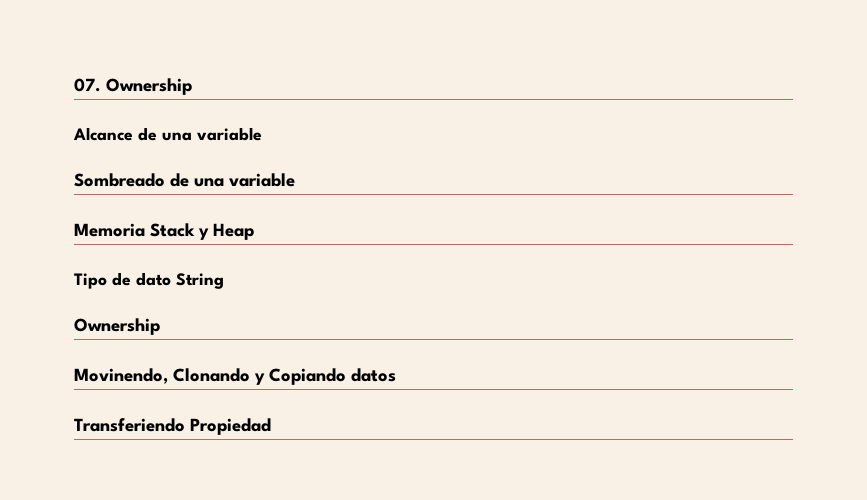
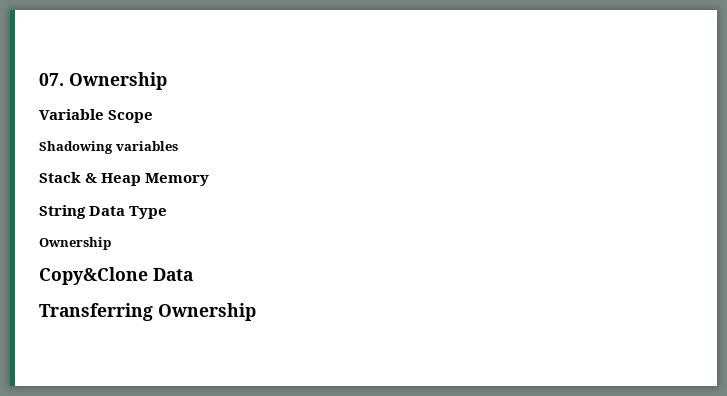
- Alcance de una variable
- Sombreado de una variable
- Memoria Stack y Heap
- Tipo de dato String
+ Variable Scope
+ Shadowing variables
+ Stack & Heap Memory
+ String Data Type
  Ownership
- Movinendo, Clonando y Copiando datos
- Transferiendo Propiedad
+ Copy&Clone Data
+ Transferring Ownership

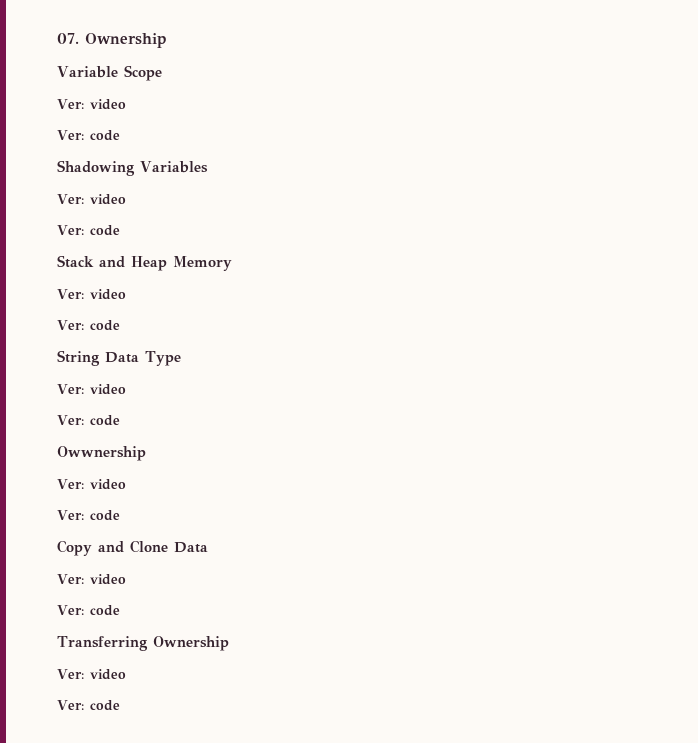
  Variable Scope
- Shadowing variables
+ Ver: video
+ Ver: code
+ Shadowing Variables
+ Ver: video
+ Ver: code
- Stack & Heap Memory
+ Stack and Heap Memory
+ Ver: video
+ Ver: code
  String Data Type
- Ownership
- Copy&Clone Data
+ Ver: video
+ Ver: code
+ Owwnership
+ Ver: video
+ Ver: code
+ Copy and Clone Data
+ Ver: video
+ Ver: code
  Transferring Ownership
+ Ver: video
+ Ver: code

